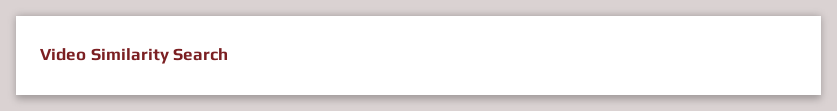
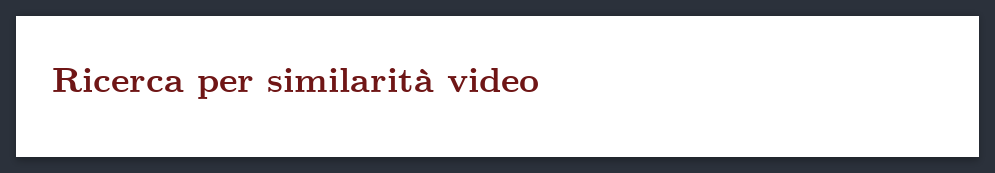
- Video Similarity Search
+ Ricerca per similarità video

